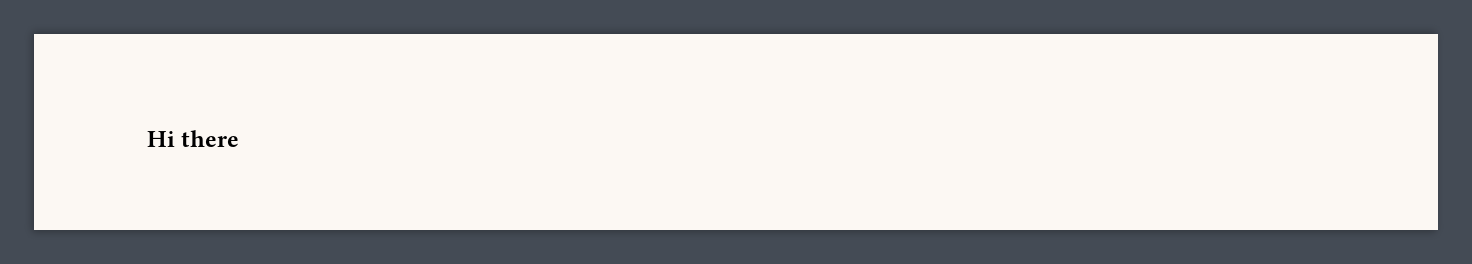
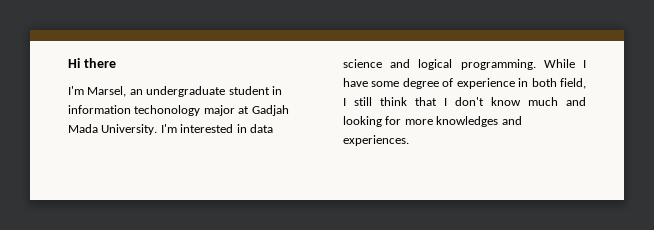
+ I'm Marsel, an undergraduate student in information techonology major at Gadjah Mada University. I'm interested in data science and logical programming. While I have some degree of experience in both field, I still think that I don't know much and looking for more knowledges and experiences.

